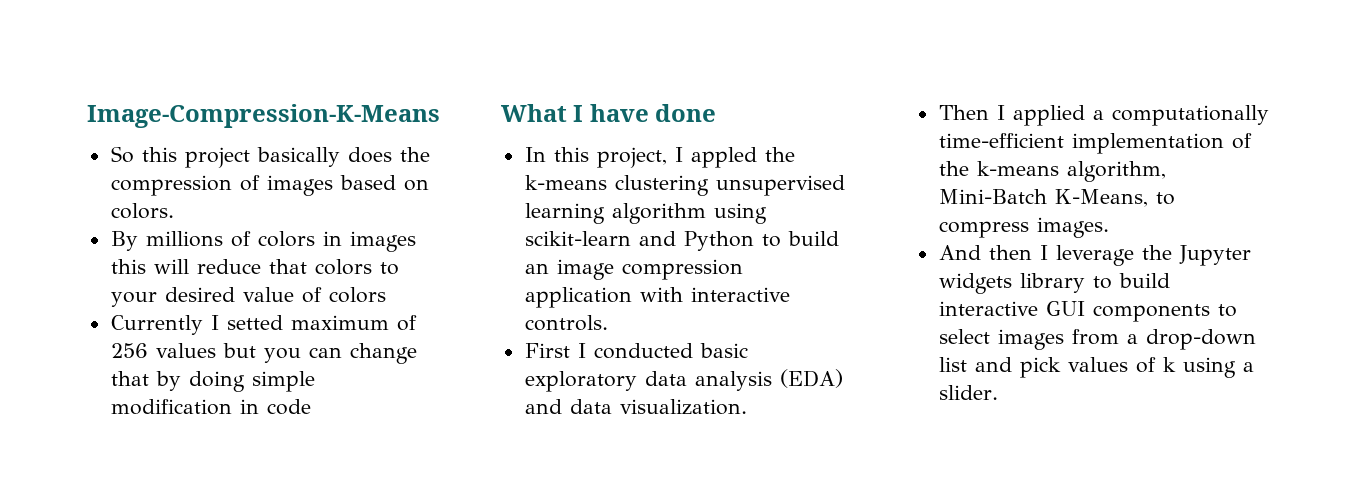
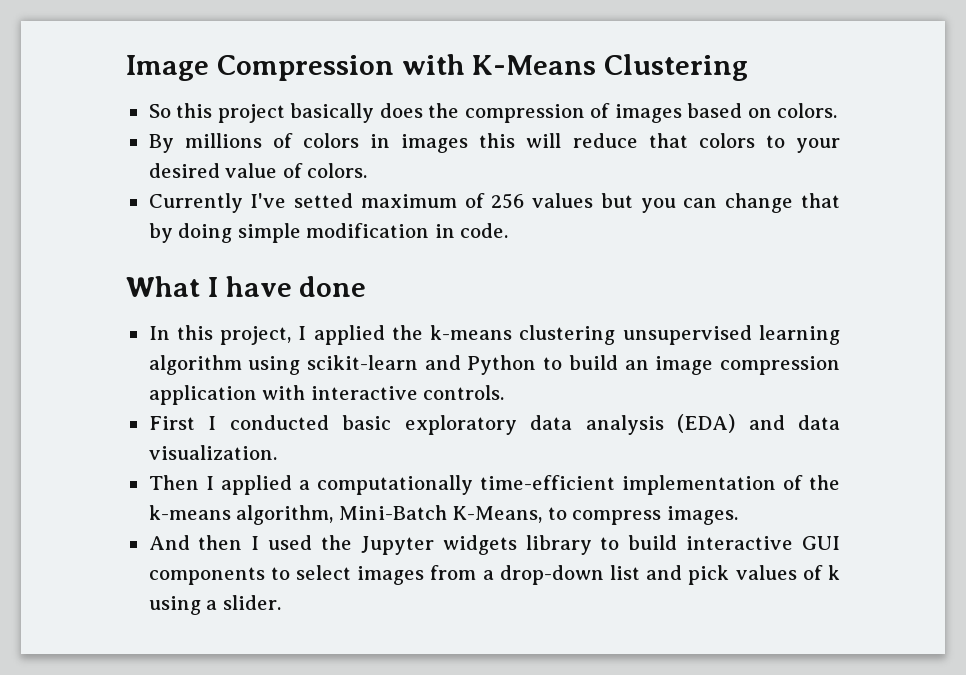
- Image-Compression-K-Means
+ Image Compression with K-Means Clustering
- By millions of colors in images this will reduce that colors to your desired value of colors
+ By millions of colors in images this will reduce that colors to your desired value of colors.
- Currently I setted maximum of 256 values but you can change that by doing simple modification in code
+ Currently I've setted maximum of 256 values but you can change that by doing simple modification in code.
- In this project, I appled the k-means clustering unsupervised learning algorithm using scikit-learn and Python to build an image compression application with interactive controls.
+ In this project, I applied the k-means clustering unsupervised learning algorithm using scikit-learn and Python to build an image compression application with interactive controls.
- And then I leverage the Jupyter widgets library to build interactive GUI components to select images from a drop-down list and pick values of k using a slider.
+ And then I used the Jupyter widgets library to build interactive GUI components to select images from a drop-down list and pick values of k using a slider.

